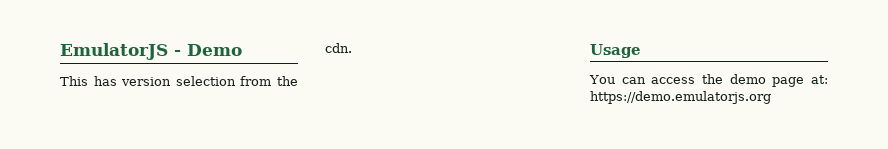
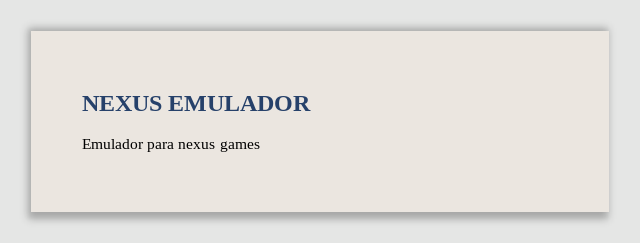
- EmulatorJS - Demo
- This has version selection from the cdn.
- Usage
- You can access the demo page at: https://demo.emulatorjs.org
+ NEXUS EMULADOR
+ Emulador para nexus games

